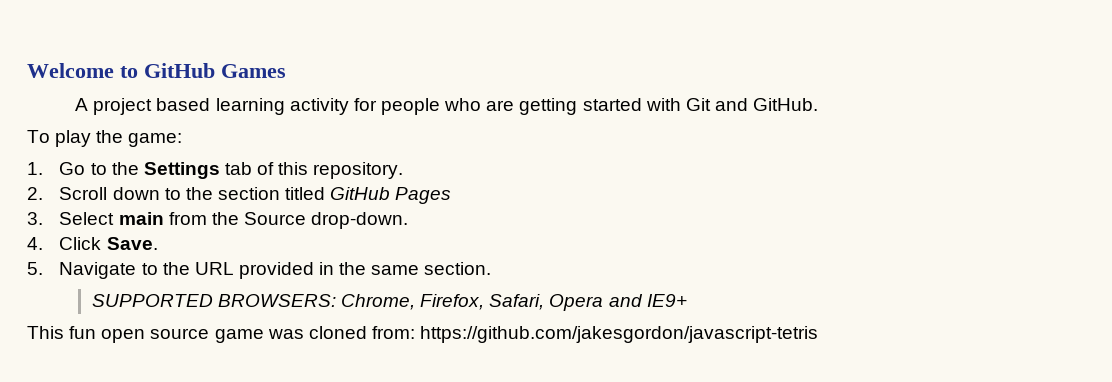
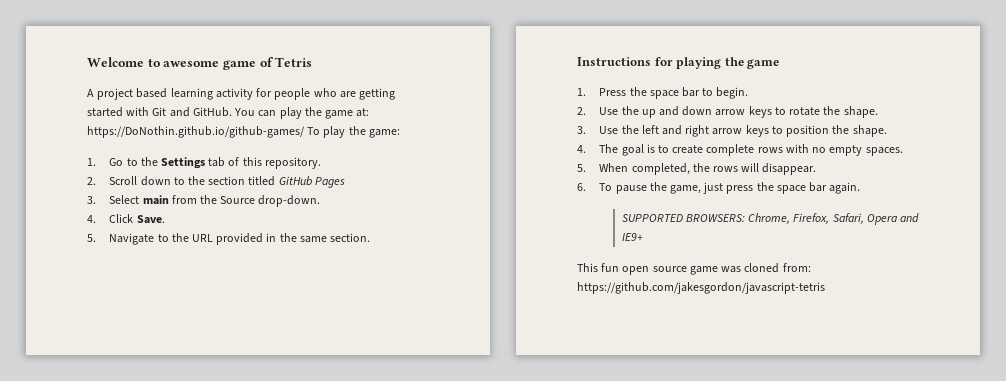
- Welcome to GitHub Games
+ Welcome to awesome game of Tetris
- A project based learning activity for people who are getting started with Git and GitHub.
- To play the game:
+ A project based learning activity for people who are getting started with Git and GitHub. You can play the game at: https://DoNothin.github.io/github-games/ To play the game:
+ Instructions for playing the game
+ 1. Press the space bar to begin.
+ 2. Use the up and down arrow keys to rotate the shape.
+ 3. Use the left and right arrow keys to position the shape.
+ 4. The goal is to create complete rows with no empty spaces.
+ 5. When completed, the rows will disappear.
+ 6. To pause the game, just press the space bar again.

